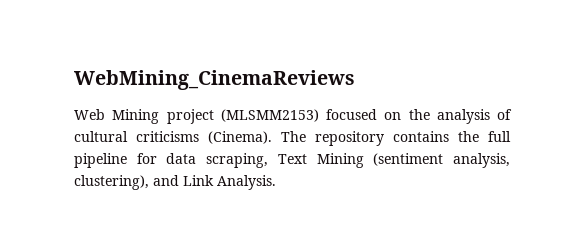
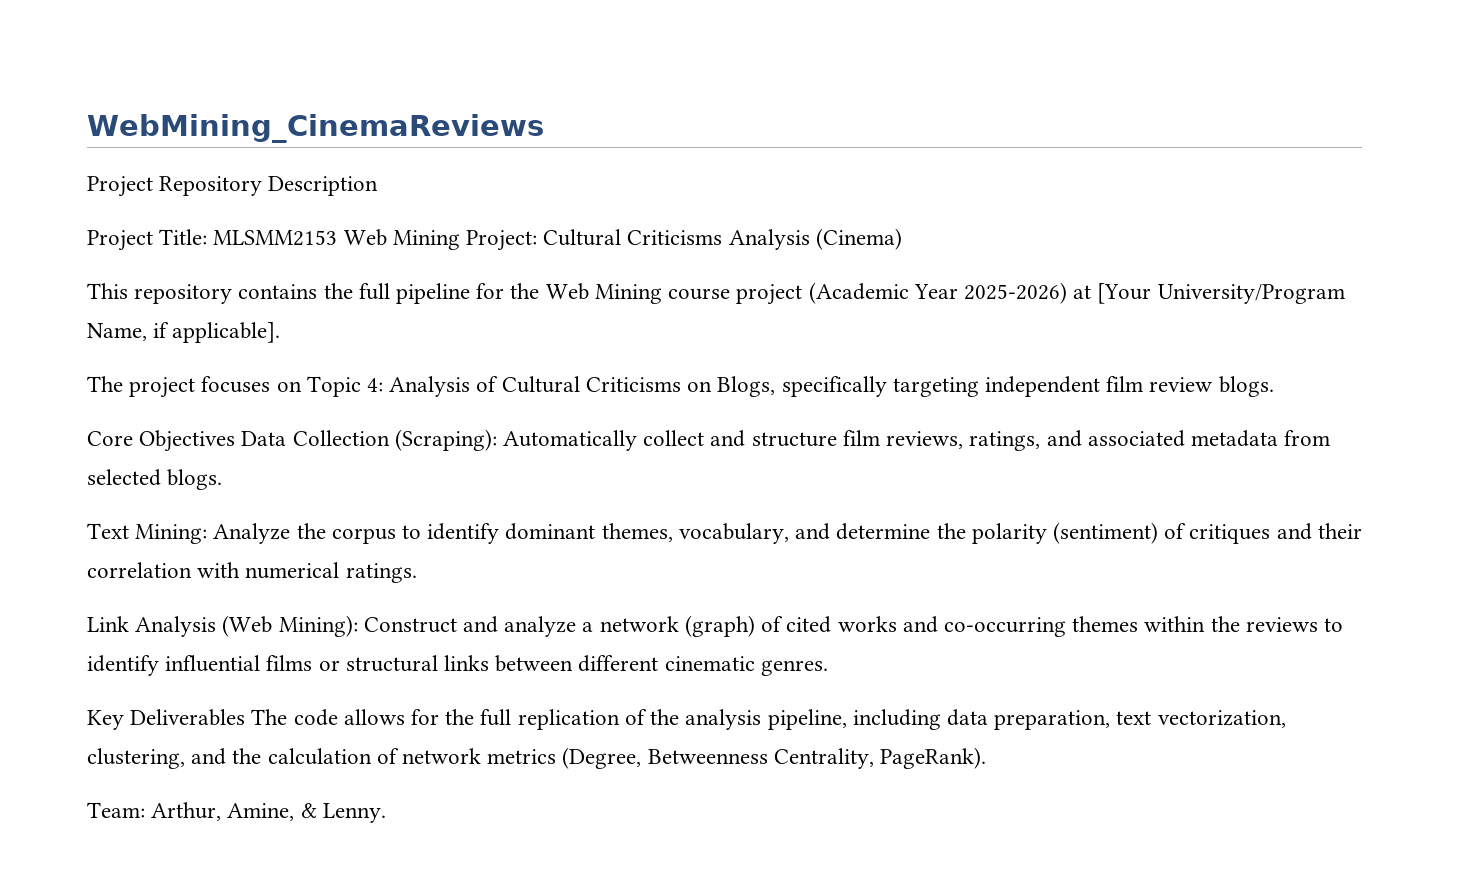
- Web Mining project (MLSMM2153) focused on the analysis of cultural criticisms (Cinema). The repository contains the full pipeline for data scraping, Text Mining (sentiment analysis, clustering), and Link Analysis.
+ Project Repository Description
+ Project Title: MLSMM2153 Web Mining Project: Cultural Criticisms Analysis (Cinema)
+ This repository contains the full pipeline for the Web Mining course project (Academic Year 2025-2026) at [Your University/Program Name, if applicable].
+ The project focuses on Topic 4: Analysis of Cultural Criticisms on Blogs, specifically targeting independent film review blogs.
+ Core Objectives Data Collection (Scraping): Automatically collect and structure film reviews, ratings, and associated metadata from selected blogs.
+ Text Mining: Analyze the corpus to identify dominant themes, vocabulary, and determine the polarity (sentiment) of critiques and their correlation with numerical ratings.
+ Link Analysis (Web Mining): Construct and analyze a network (graph) of cited works and co-occurring themes within the reviews to identify influential films or structural links between different cinematic genres.
+ Key Deliverables The code allows for the full replication of the analysis pipeline, including data preparation, text vectorization, clustering, and the calculation of network metrics (Degree, Betweenness Centrality, PageRank).
+ Team: Arthur, Amine, & Lenny.

